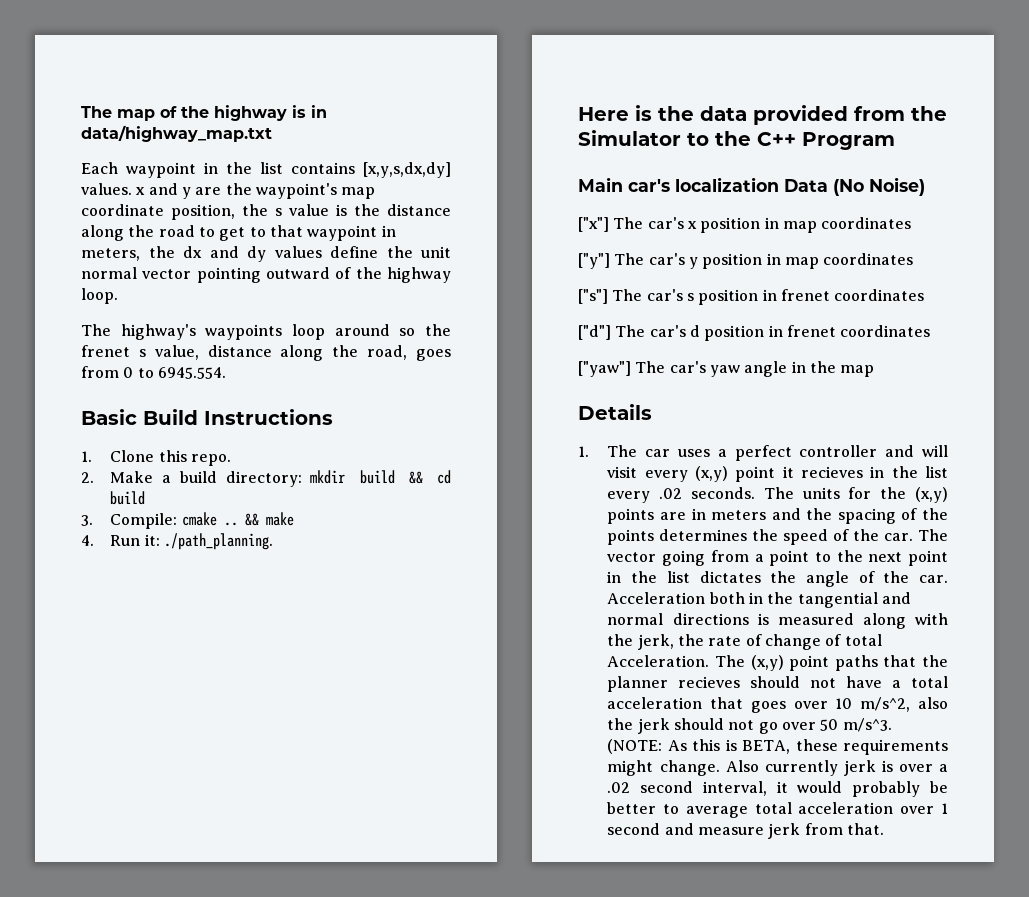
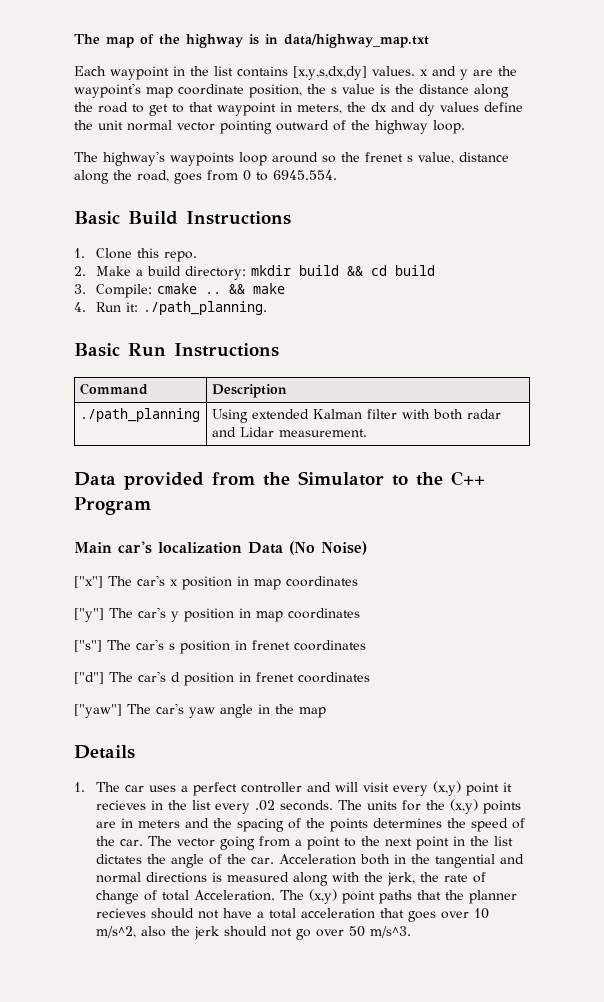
- Here is the data provided from the Simulator to the C++ Program
+ Basic Run Instructions
+ Command | Description
+ ./path_planning | Using extended Kalman filter with both radar and Lidar measurement.
+ Data provided from the Simulator to the C++ Program
- (NOTE: As this is BETA, these requirements might change. Also currently jerk is over a .02 second interval, it would probably be better to average total acceleration over 1 second and measure jerk from that.

